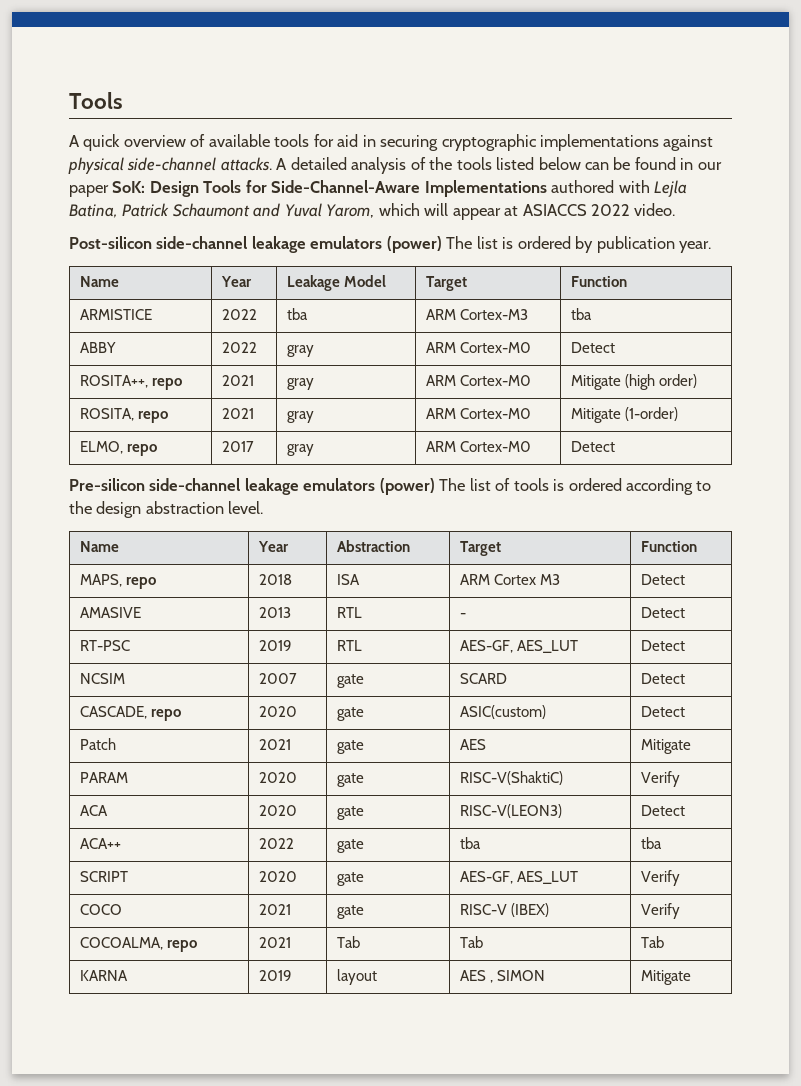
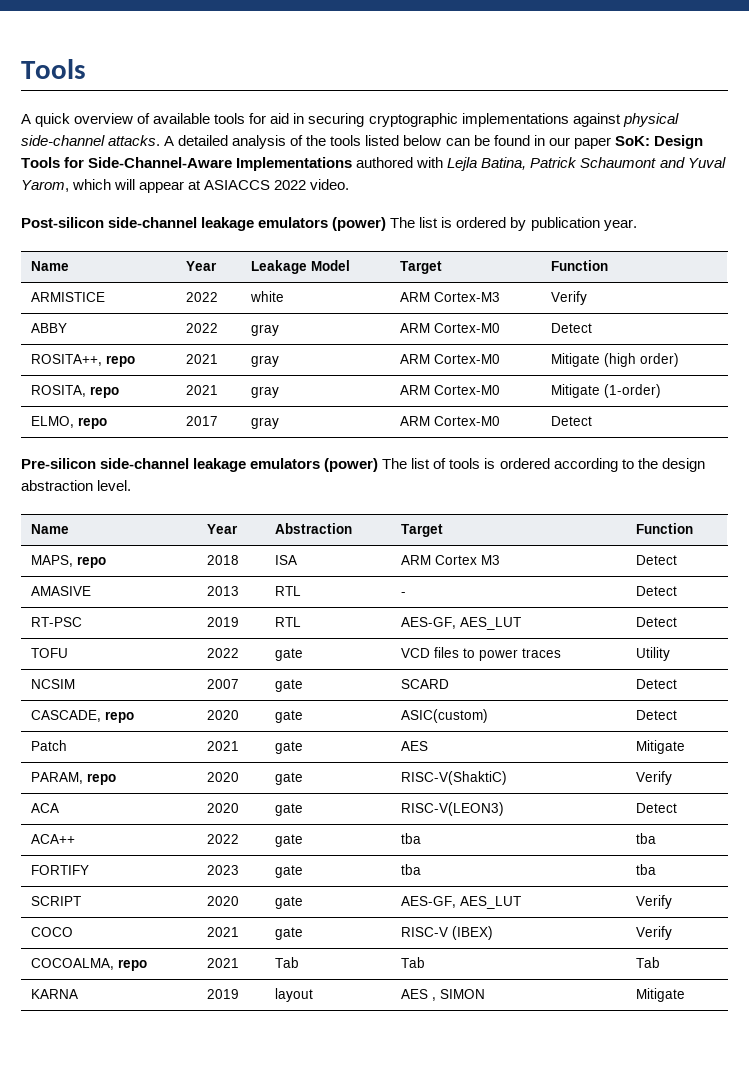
- ARMISTICE | 2022 | tba | ARM Cortex-M3 | tba
+ ARMISTICE | 2022 | white | ARM Cortex-M3 | Verify
+ TOFU | 2022 | gate | VCD files to power traces | Utility
- PARAM | 2020 | gate | RISC-V(ShaktiC) | Verify
+ PARAM, repo | 2020 | gate | RISC-V(ShaktiC) | Verify
+ FORTIFY | 2023 | gate | tba | tba

